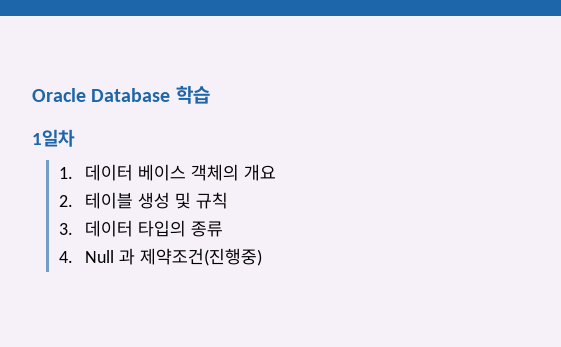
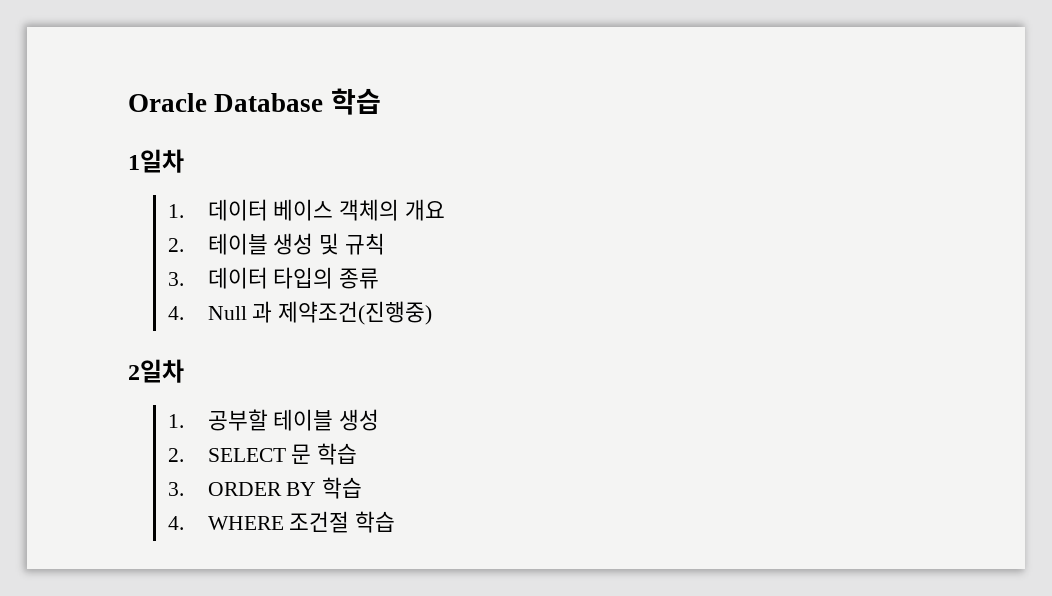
+ 2일차
+ 1. 공부할 테이블 생성
+ 2. SELECT 문 학습
+ 3. ORDER BY 학습
+ 4. WHERE 조건절 학습

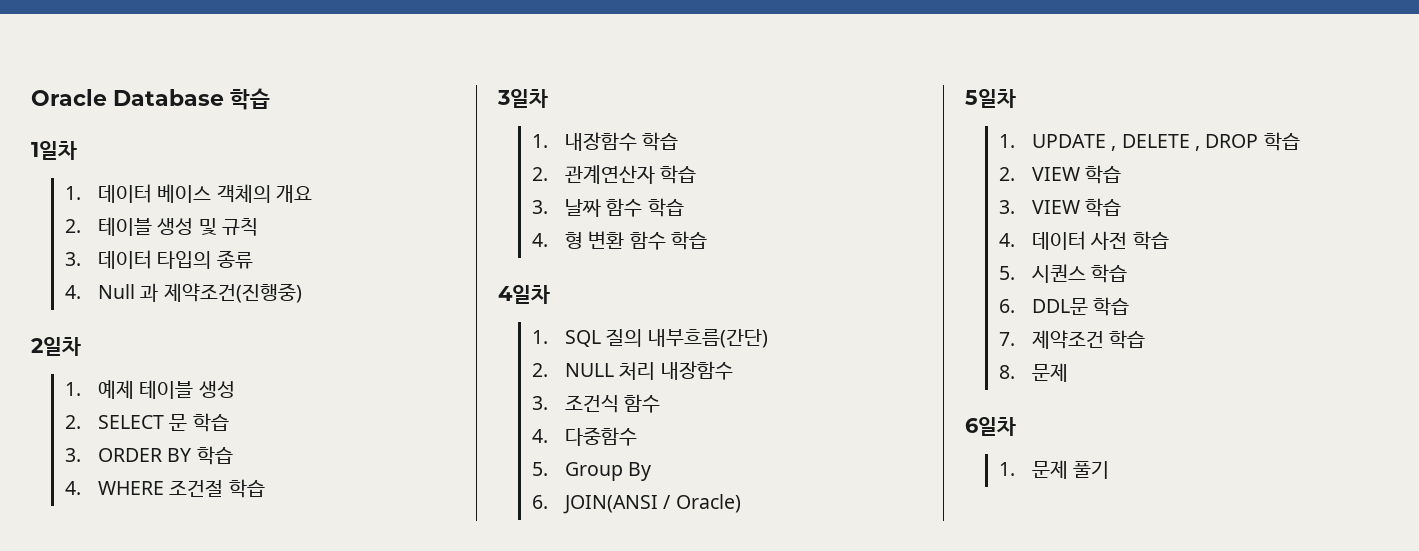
- 1. 공부할 테이블 생성
+ 1. 예제 테이블 생성
+ 3일차
+ 1. 내장함수 학습
+ 2. 관계연산자 학습
+ 3. 날짜 함수 학습
+ 4. 형 변환 함수 학습
+ 4일차
+ 1. SQL 질의 내부흐름(간단)
+ 2. NULL 처리 내장함수
+ 3. 조건식 함수
+ 4. 다중함수
+ 5. Group By
+ 6. JOIN(ANSI / Oracle)
+ 5일차
+ 1. UPDATE , DELETE , DROP 학습
+ 2. VIEW 학습
+ 3. VIEW 학습
+ 4. 데이터 사전 학습
+ 5. 시퀀스 학습
+ 6. DDL문 학습
+ 7. 제약조건 학습
+ 8. 문제
+ 6일차
+ 1. 문제 풀기

